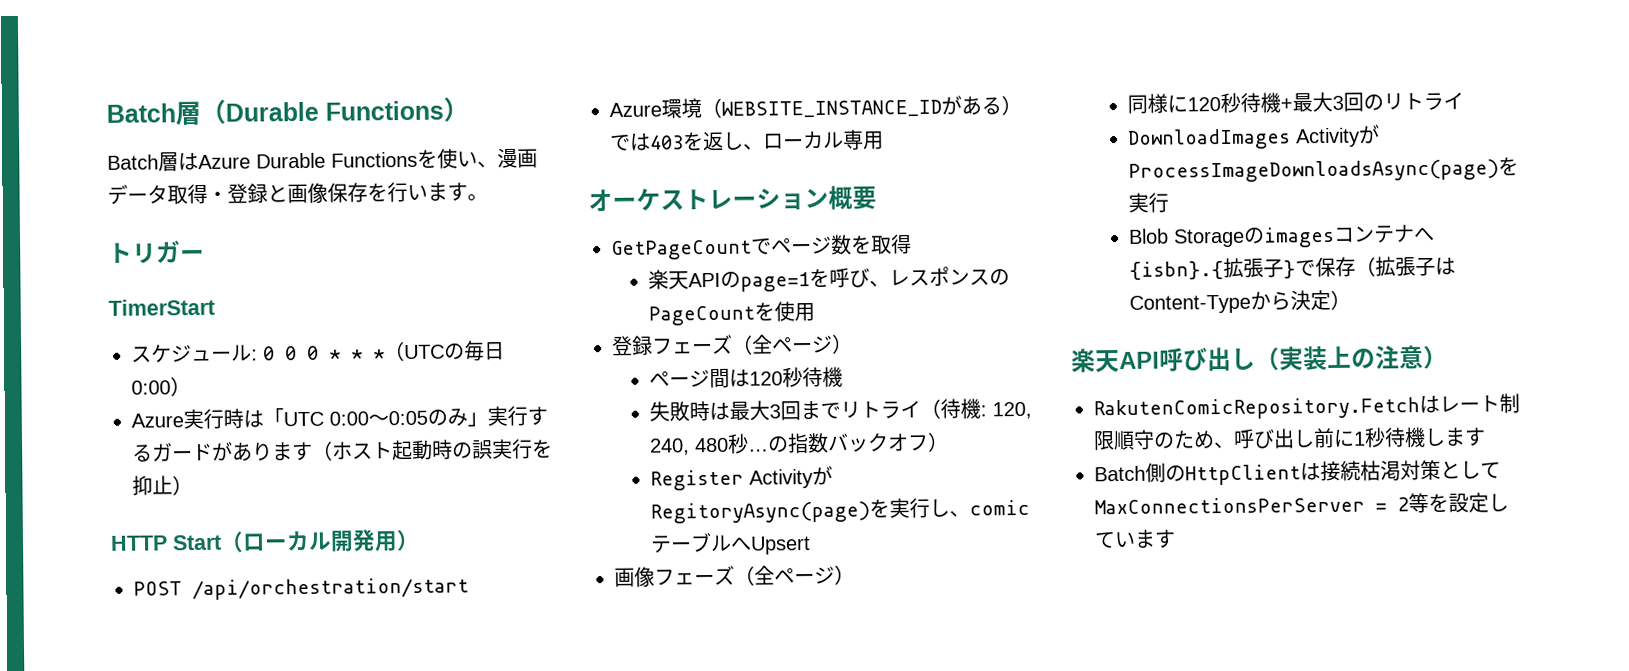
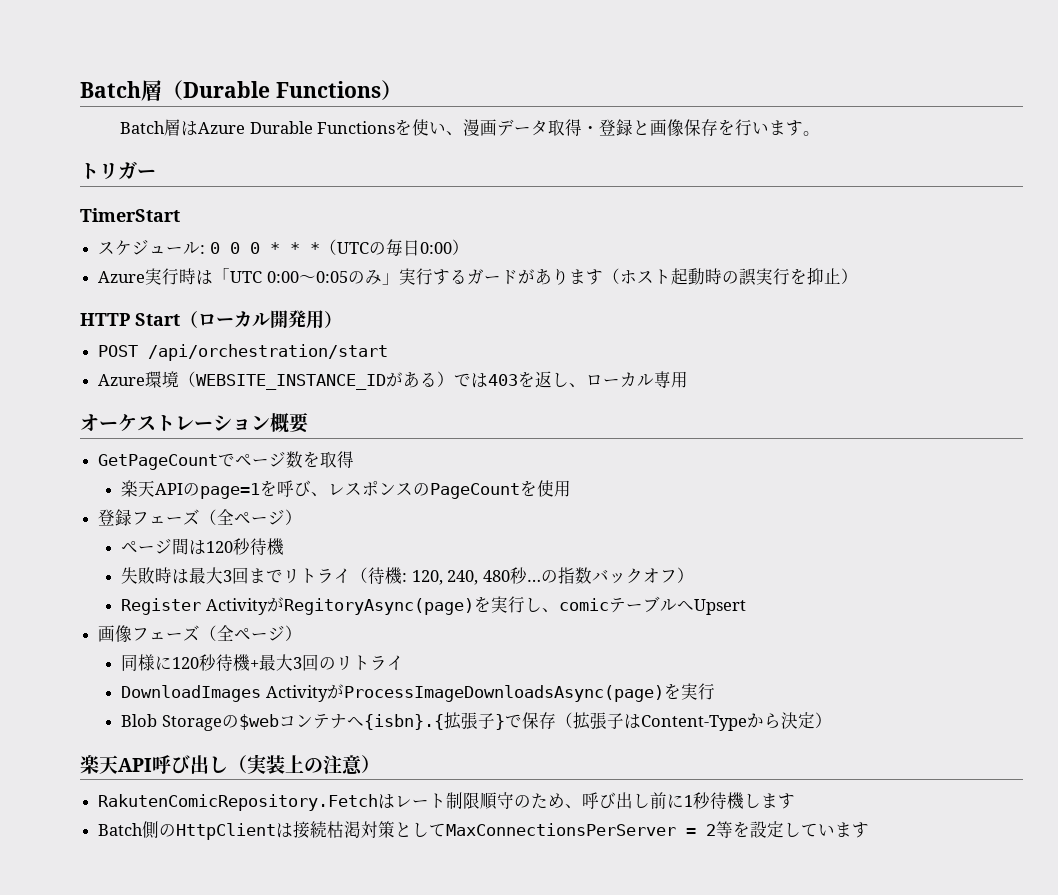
- Blob Storageのimagesコンテナへ{isbn}.{拡張子}で保存（拡張子はContent-Typeから決定）
+ Blob Storageの$webコンテナへ{isbn}.{拡張子}で保存（拡張子はContent-Typeから決定）

